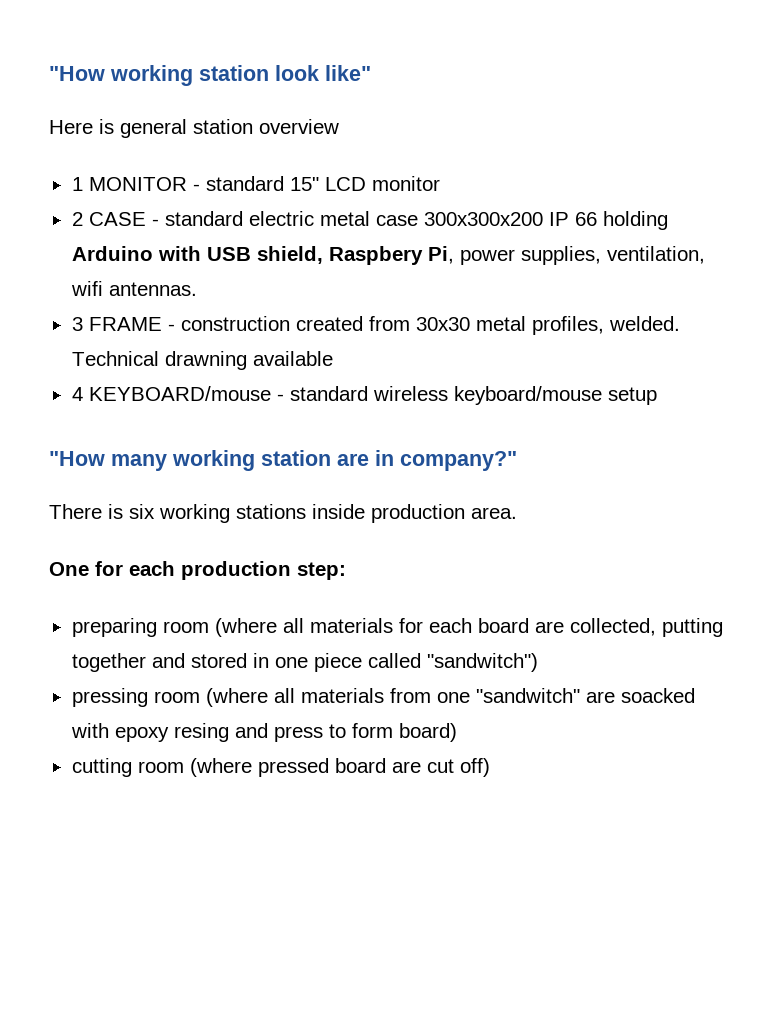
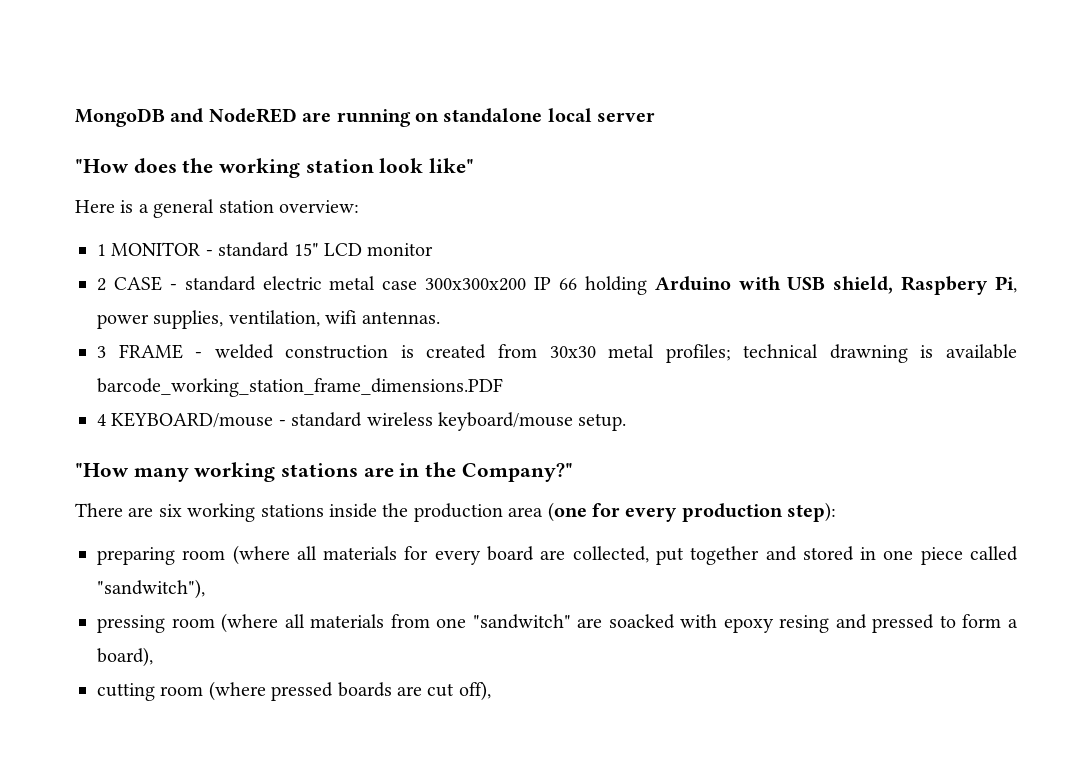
- "How working station look like"
+ MongoDB and NodeRED are running on standalone local server
+ "How does the working station look like"
- Here is general station overview
+ Here is a general station overview:
- 3 FRAME - construction created from 30x30 metal profiles, welded. Technical drawning available
+ 3 FRAME - welded construction is created from 30x30 metal profiles; technical drawning is available barcode_working_station_frame_dimensions.PDF
- 4 KEYBOARD/mouse - standard wireless keyboard/mouse setup
+ 4 KEYBOARD/mouse - standard wireless keyboard/mouse setup.
- "How many working station are in company?"
+ "How many working stations are in the Company?"
- There is six working stations inside production area.
- One for each production step:
+ There are six working stations inside the production area (one for every production step):
- preparing room (where all materials for each board are collected, putting together and stored in one piece called "sandwitch")
+ preparing room (where all materials for every board are collected, put together and stored in one piece called "sandwitch"),
- pressing room (where all materials from one "sandwitch" are soacked with epoxy resing and press to form board)
+ pressing room (where all materials from one "sandwitch" are soacked with epoxy resing and pressed to form a board),
- cutting room (where pressed board are cut off)
+ cutting room (where pressed boards are cut off),

